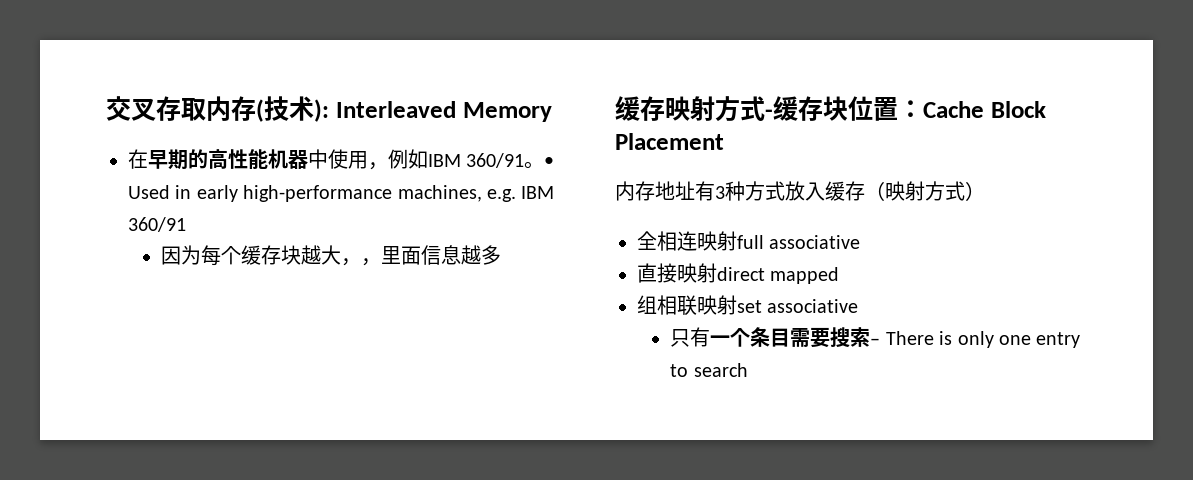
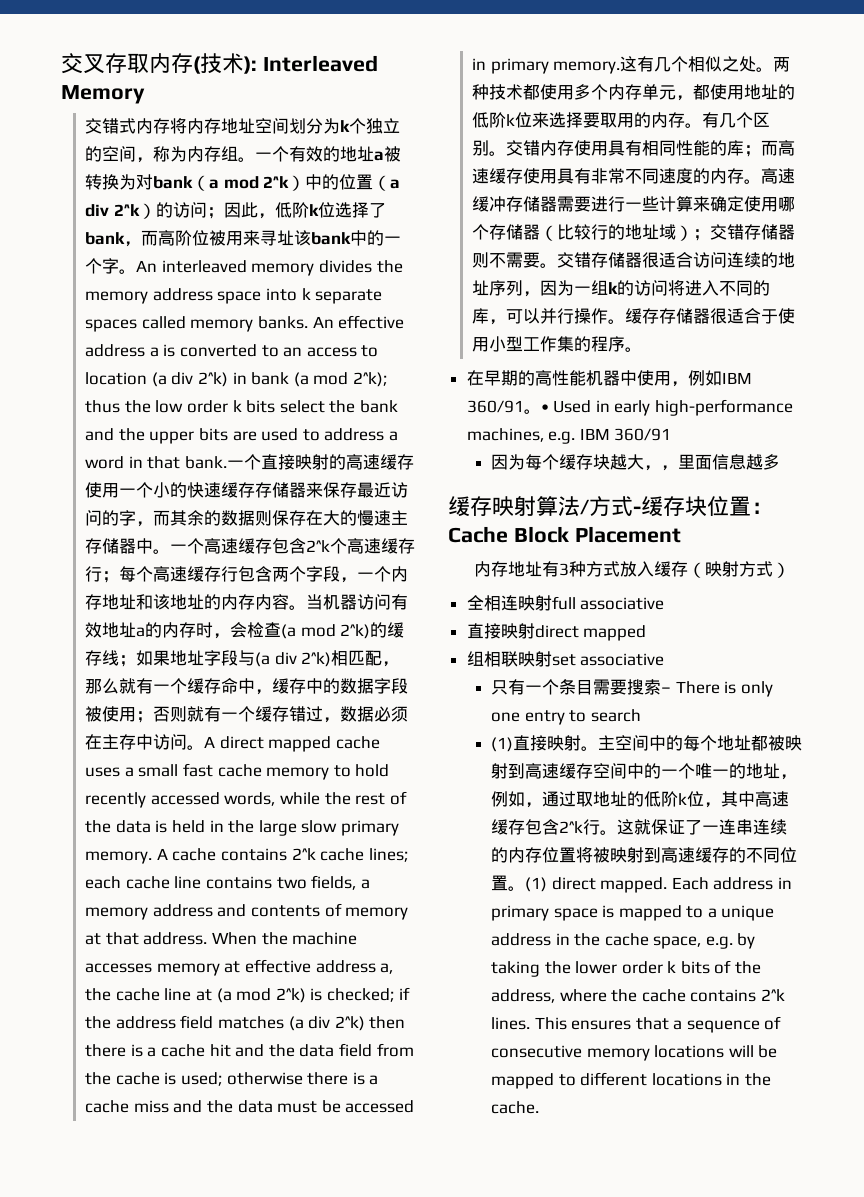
+ 交错式内存将内存地址空间划分为k个独立的空间，称为内存组。一个有效的地址a被转换为对bank（a mod 2^k）中的位置（a div 2^k）的访问；因此，低阶k位选择了bank，而高阶位被用来寻址该bank中的一个字。An interleaved memory divides the memory address space into k separate spaces called memory banks. An effective address a is converted to an access to location (a div 2^k) in bank (a mod 2^k); thus the low order k bits select the bank and the upper bits are used to address a word in that bank.一个直接映射的高速缓存使用一个小的快速缓存存储器来保存最近访问的字，而其余的数据则保存在大的慢速主存储器中。一个高速缓存包含2^k个高速缓存行；每个高速缓存行包含两个字段，一个内存地址和该地址的内存内容。当机器访问有效地址a的内存时，会检查(a mod 2^k)的缓存线；如果地址字段与(a div 2^k)相匹配，那么就有一个缓存命中，缓存中的数据字段被使用；否则就有一个缓存错过，数据必须在主存中访问。A direct mapped cache uses a small fast cache memory to hold recently accessed words, while the rest of the data is held in the large slow primary memory. A cache contains 2^k cache lines; each cache line contains two fields, a memory address and contents of memory at that address. When the machine accesses memory at effective address a, the cache line at (a mod 2^k) is checked; if the address field matches (a div 2^k) then there is a cache hit and the data field from the cache is used; otherwise there is a cache miss and the data must be accessed in primary memory.这有几个相似之处。两种技术都使用多个内存单元，都使用地址的低阶k位来选择要取用的内存。有几个区别。交错内存使用具有相同性能的库；而高速缓存使用具有非常不同速度的内存。高速缓冲存储器需要进行一些计算来确定使用哪个存储器（比较行的地址域）；交错存储器则不需要。交错存储器很适合访问连续的地址序列，因为一组k的访问将进入不同的库，可以并行操作。缓存存储器很适合于使用小型工作集的程序。
- 缓存映射方式-缓存块位置：Cache Block Placement
+ 缓存映射算法/方式-缓存块位置：Cache Block Placement
+ (1)直接映射。主空间中的每个地址都被映射到高速缓存空间中的一个唯一的地址，例如，通过取地址的低阶k位，其中高速缓存包含2^k行。这就保证了一连串连续的内存位置将被映射到高速缓存的不同位置。(1) direct mapped. Each address in primary space is mapped to a unique address in the cache space, e.g. by taking the lower order k bits of the address, where the cache contains 2^k lines. This ensures that a sequence of consecutive memory locations will be mapped to different locations in the cache.

